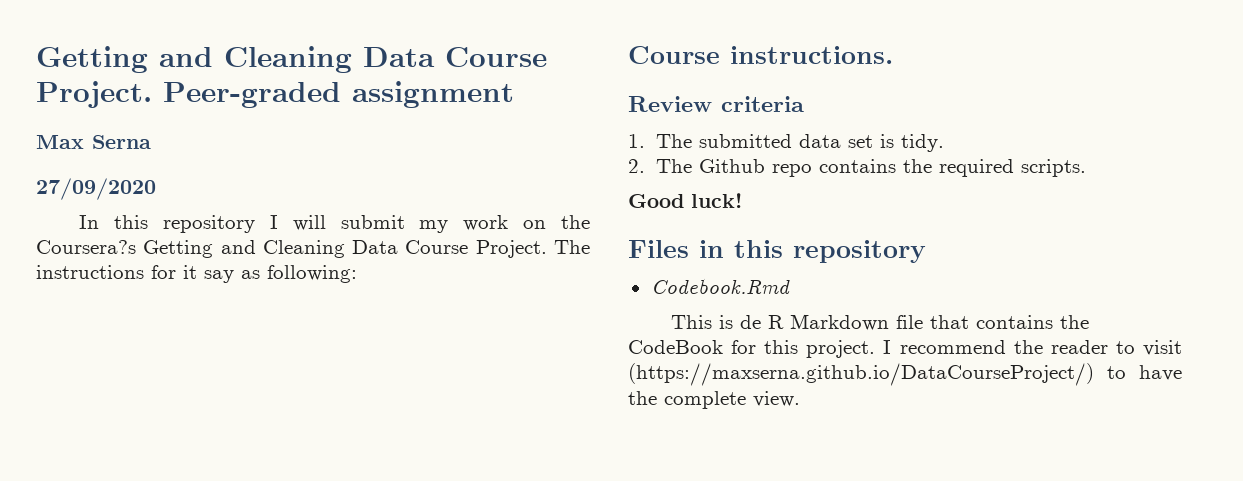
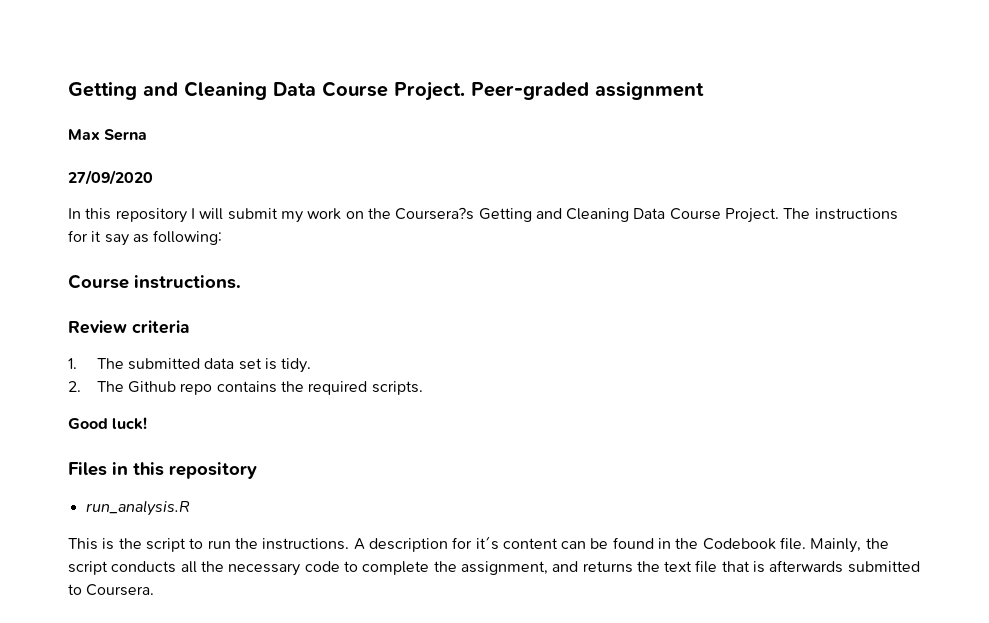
- Codebook.Rmd
+ run_analysis.R
- This is de R Markdown file that contains the CodeBook for this project. I recommend the reader to visit (https://maxserna.github.io/DataCourseProject/) to have the complete view.
+ This is the script to run the instructions. A description for it´s content can be found in the Codebook file. Mainly, the script conducts all the necessary code to complete the assignment, and returns the text file that is afterwards submitted to Coursera.

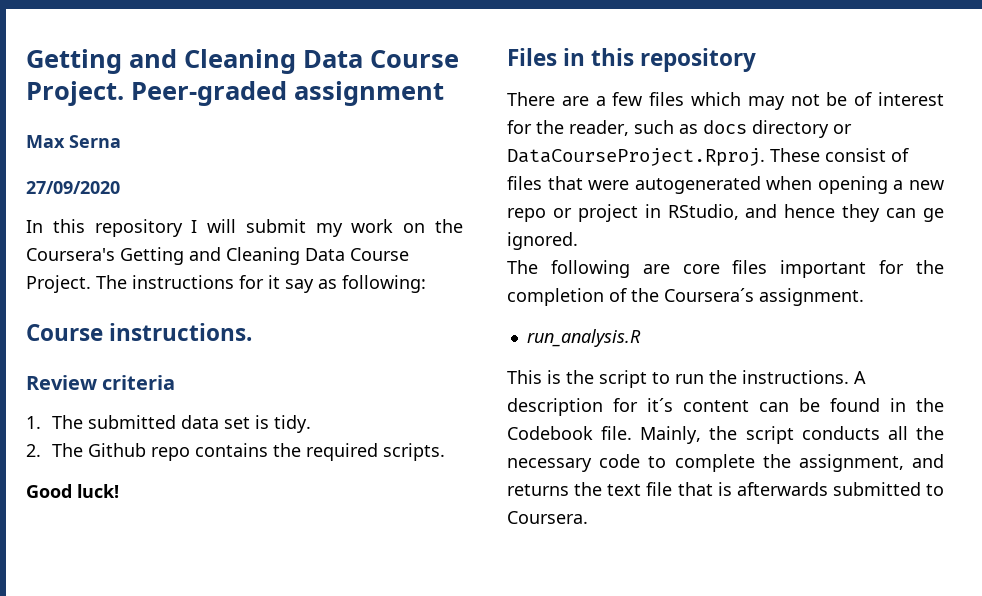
- In this repository I will submit my work on the Coursera?s Getting and Cleaning Data Course Project.
+ In this repository I will submit my work on the Coursera's Getting and Cleaning Data Course Project.
+ There are a few files which may not be of interest for the reader, such as docs directory or DataCourseProject.Rproj. These consist of files that were autogenerated when opening a new repo or project in RStudio, and hence they can ge ignored.
+ The following are core files important for the completion of the Coursera´s assignment.

